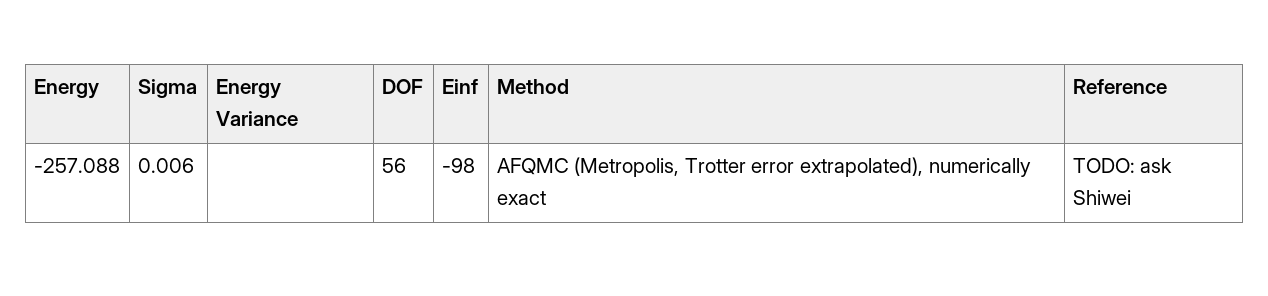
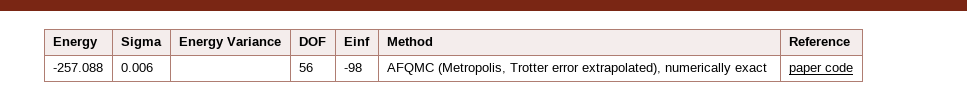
- -257.088 | 0.006 | | 56 | -98 | AFQMC (Metropolis, Trotter error extrapolated), numerically exact | TODO: ask Shiwei
+ -257.088 | 0.006 | | 56 | -98 | AFQMC (Metropolis, Trotter error extrapolated), numerically exact | paper code

